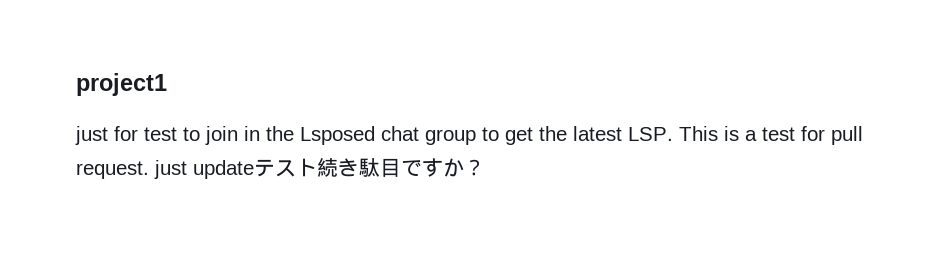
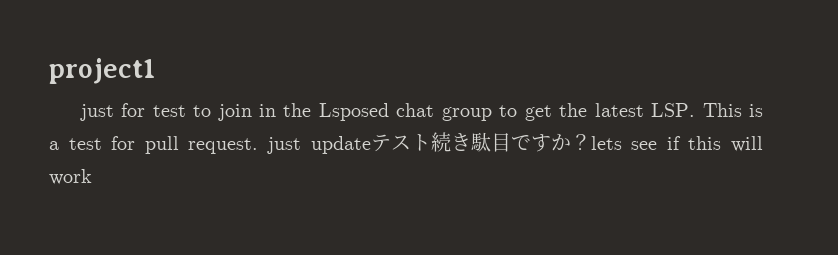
- just for test to join in the Lsposed chat group to get the latest LSP. This is a test for pull request. just updateテスト続き駄目ですか？
+ just for test to join in the Lsposed chat group to get the latest LSP. This is a test for pull request. just updateテスト続き駄目ですか？lets see if this will work

